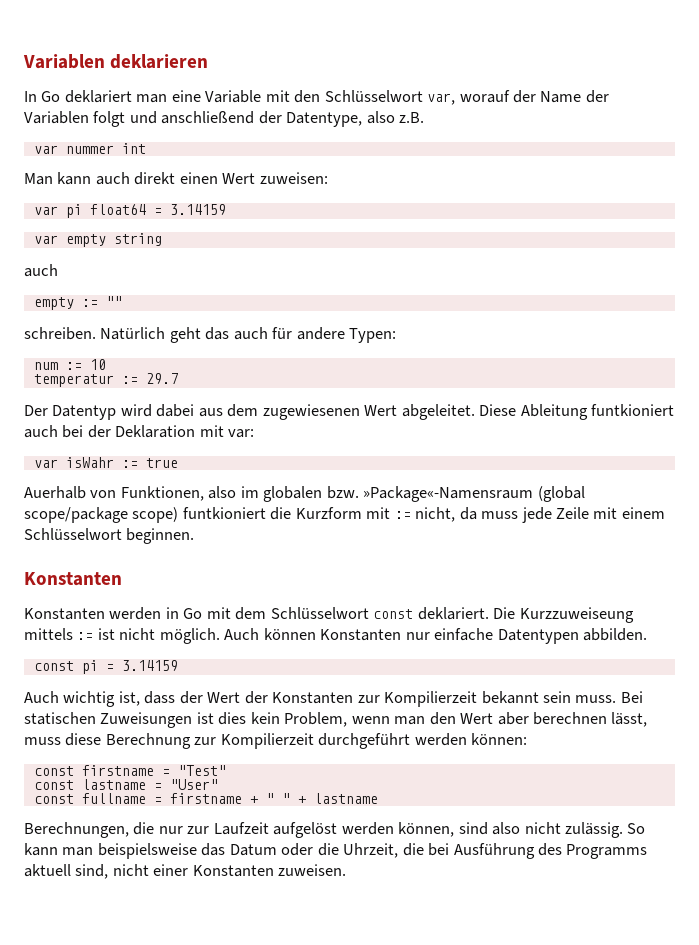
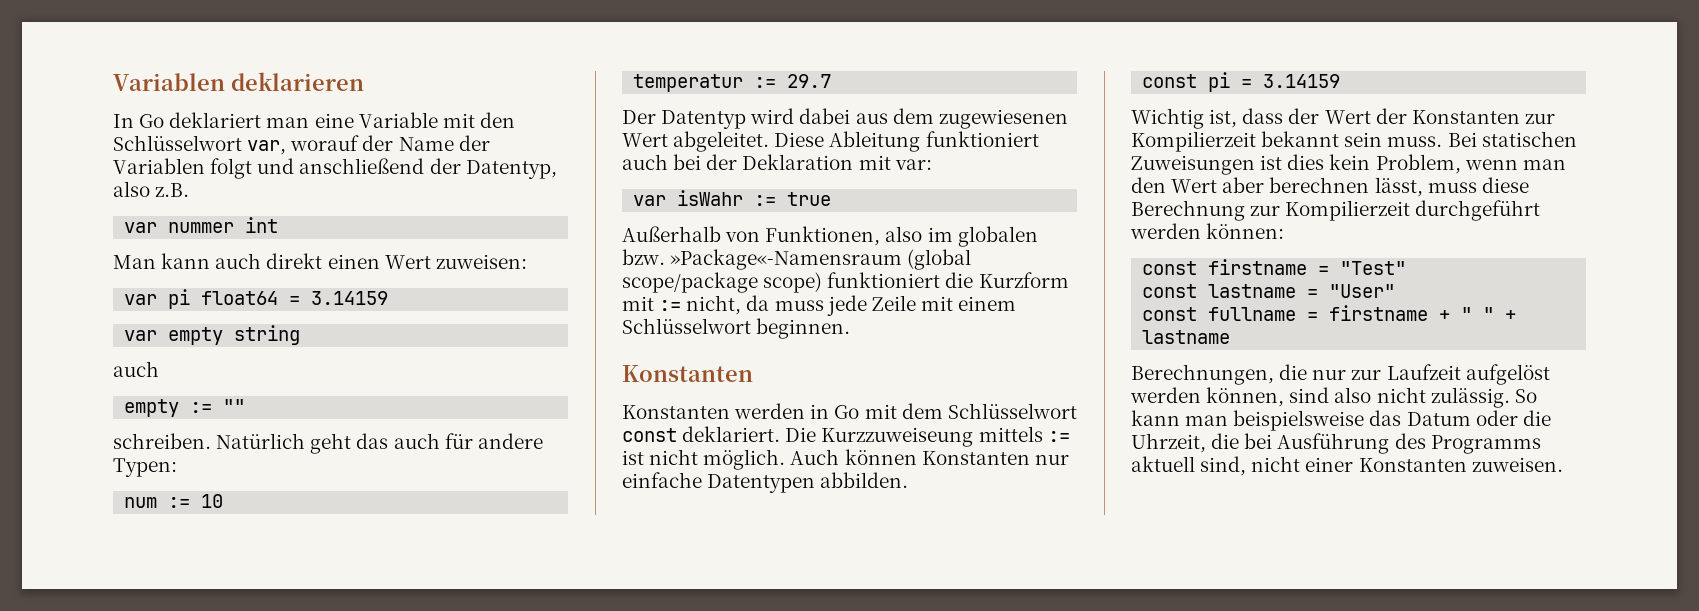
- In Go deklariert man eine Variable mit den Schlüsselwort var, worauf der Name der Variablen folgt und anschließend der Datentype, also z.B.
+ In Go deklariert man eine Variable mit den Schlüsselwort var, worauf der Name der Variablen folgt und anschließend der Datentyp, also z.B.
- Diese Ableitung funtkioniert auch bei der Deklaration mit var:
+ Diese Ableitung funktioniert auch bei der Deklaration mit var:
- Auerhalb von Funktionen, also im globalen bzw. »Package«-Namensraum (global scope/package scope) funtkioniert die Kurzform mit := nicht, da muss jede Zeile mit einem Schlüsselwort beginnen.
+ Außerhalb von Funktionen, also im globalen bzw. »Package«-Namensraum (global scope/package scope) funktioniert die Kurzform mit := nicht, da muss jede Zeile mit einem Schlüsselwort beginnen.
- Auch wichtig ist, dass der Wert der Konstanten zur Kompilierzeit bekannt sein muss.
+ Wichtig ist, dass der Wert der Konstanten zur Kompilierzeit bekannt sein muss.

